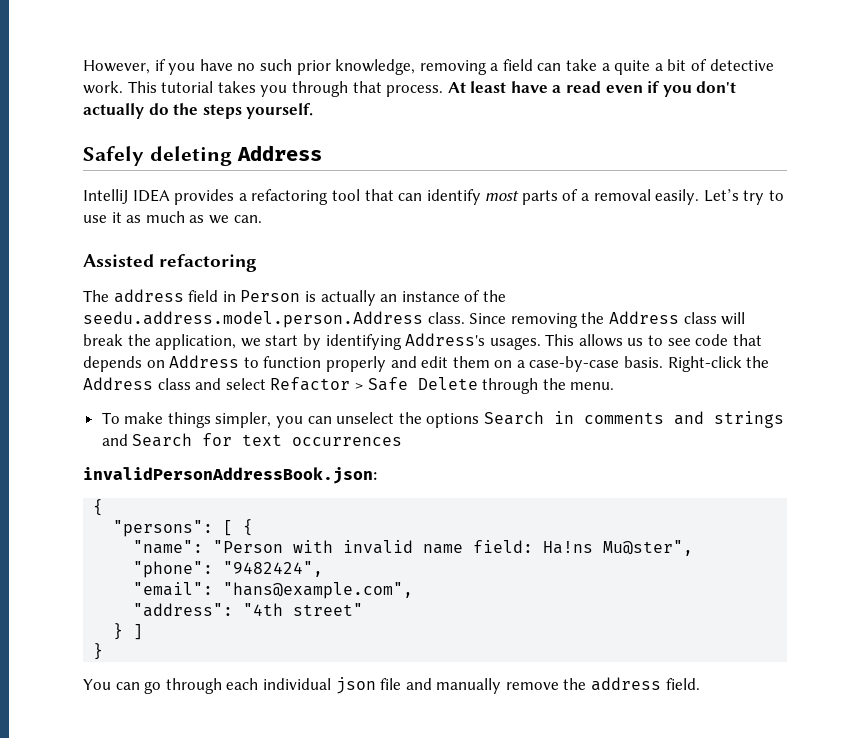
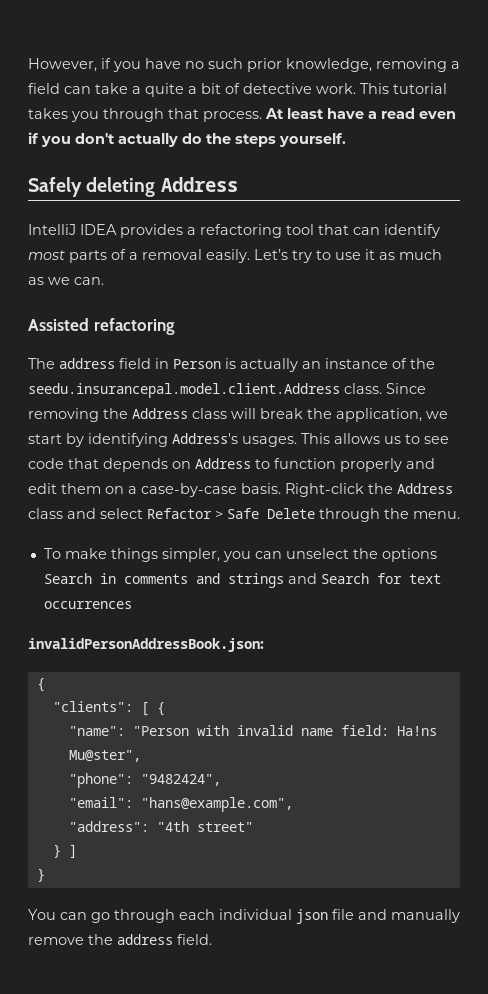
- The address field in Person is actually an instance of the seedu.address.model.person.Address class.
+ The address field in Person is actually an instance of the seedu.insurancepal.model.client.Address class.
- "persons": [ {
+ "clients": [ {

